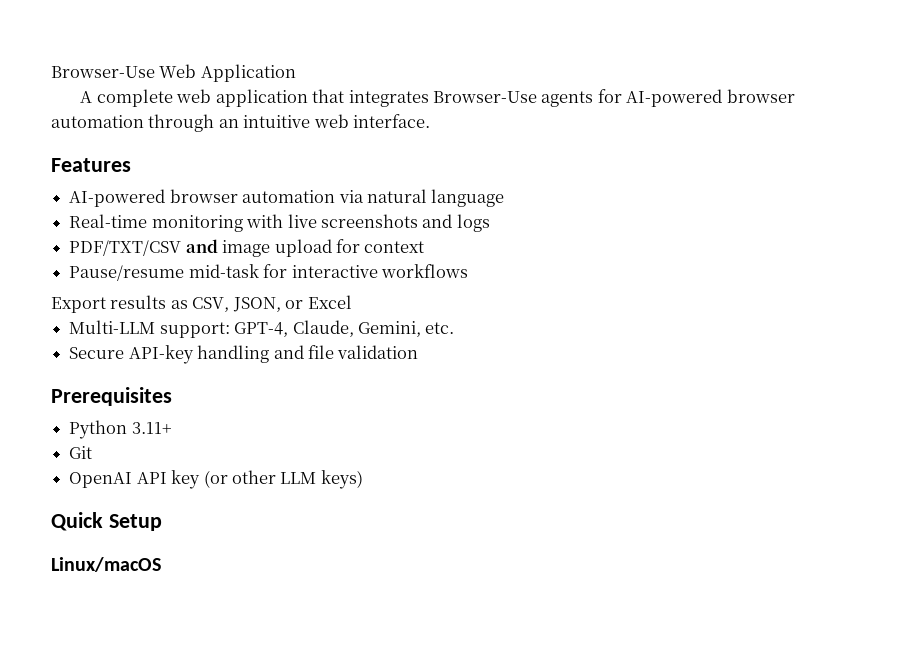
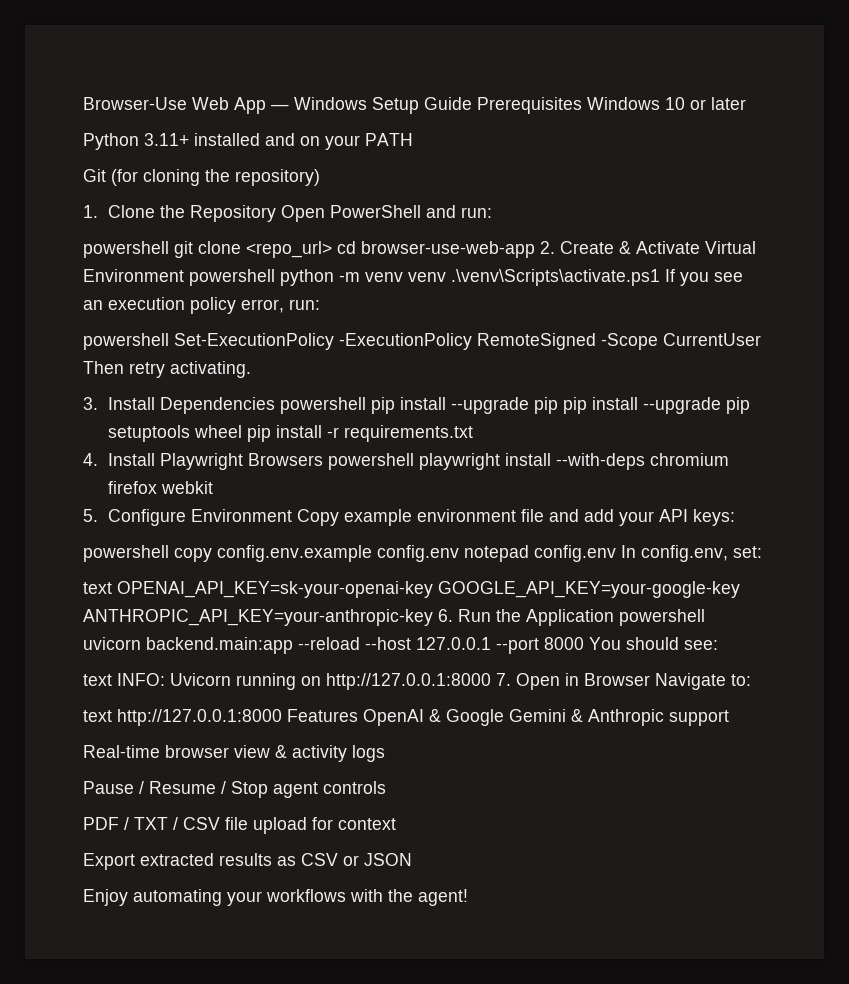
- Browser-Use Web Application
- A complete web application that integrates Browser-Use agents for AI-powered browser automation through an intuitive web interface.
- Features
- AI-powered browser automation via natural language
- Real-time monitoring with live screenshots and logs
- PDF/TXT/CSV and image upload for context
- Pause/resume mid-task for interactive workflows
+ Browser-Use Web App — Windows Setup Guide Prerequisites Windows 10 or later
+ Python 3.11+ installed and on your PATH
+ Git (for cloning the repository)
+ 1. Clone the Repository Open PowerShell and run:
+ powershell git clone <repo_url> cd browser-use-web-app 2. Create & Activate Virtual Environment powershell python -m venv venv .\venv\Scripts\activate.ps1 If you see an execution policy error, run:
+ powershell Set-ExecutionPolicy -ExecutionPolicy RemoteSigned -Scope CurrentUser Then retry activating.
+ 3. Install Dependencies powershell pip install --upgrade pip pip install --upgrade pip setuptools wheel pip install -r requirements.txt
+ 4. Install Playwright Browsers powershell playwright install --with-deps chromium firefox webkit
+ 5. Configure Environment Copy example environment file and add your API keys:
+ powershell copy config.env.example config.env notepad config.env In config.env, set:
+ text OPENAI_API_KEY=sk-your-openai-key GOOGLE_API_KEY=your-google-key ANTHROPIC_API_KEY=your-anthropic-key 6. Run the Application powershell uvicorn backend.main:app --reload --host 127.0.0.1 --port 8000 You should see:
+ text INFO: Uvicorn running on http://127.0.0.1:8000 7. Open in Browser Navigate to:
+ text http://127.0.0.1:8000 Features OpenAI & Google Gemini & Anthropic support
+ Real-time browser view & activity logs
+ Pause / Resume / Stop agent controls
+ PDF / TXT / CSV file upload for context
- Export results as CSV, JSON, or Excel
- Multi-LLM support: GPT-4, Claude, Gemini, etc.
- Secure API-key handling and file validation
- Prerequisites
- Python 3.11+
- Git
- OpenAI API key (or other LLM keys)
- Quick Setup
- Linux/macOS
+ Export extracted results as CSV or JSON
+ Enjoy automating your workflows with the agent!

